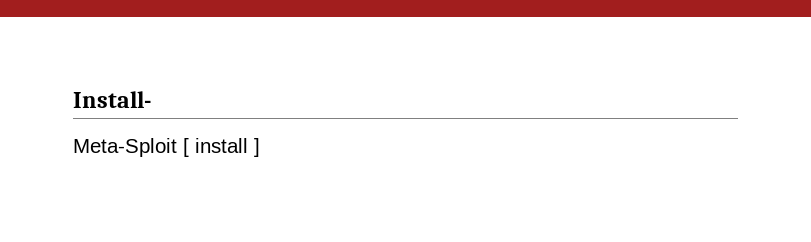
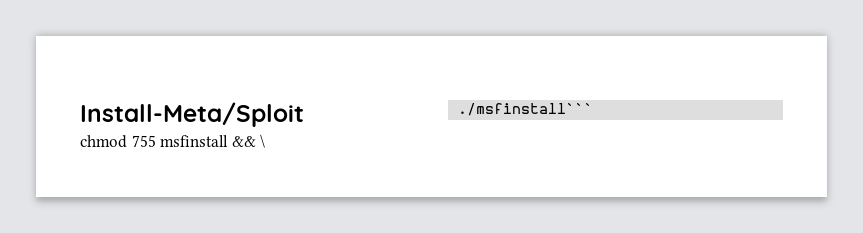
- Install-
- Meta-Sploit [ install ]
+ Install-Meta/Sploit
+ chmod 755 msfinstall && \
+ ./msfinstall```

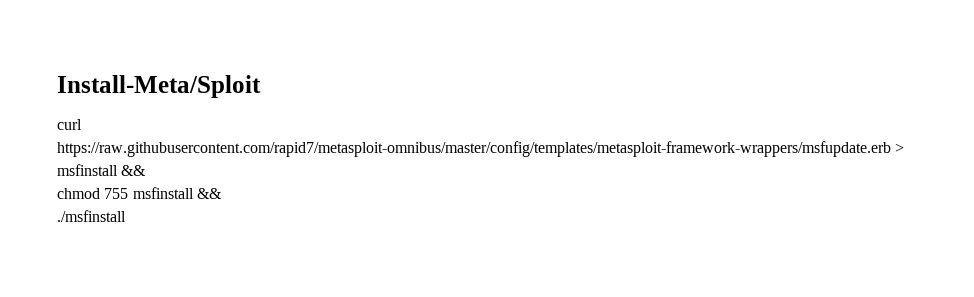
+ curl https://raw.githubusercontent.com/rapid7/metasploit-omnibus/master/config/templates/metasploit-framework-wrappers/msfupdate.erb > msfinstall &&
- chmod 755 msfinstall && \
- ./msfinstall```
+ chmod 755 msfinstall &&
+ ./msfinstall

